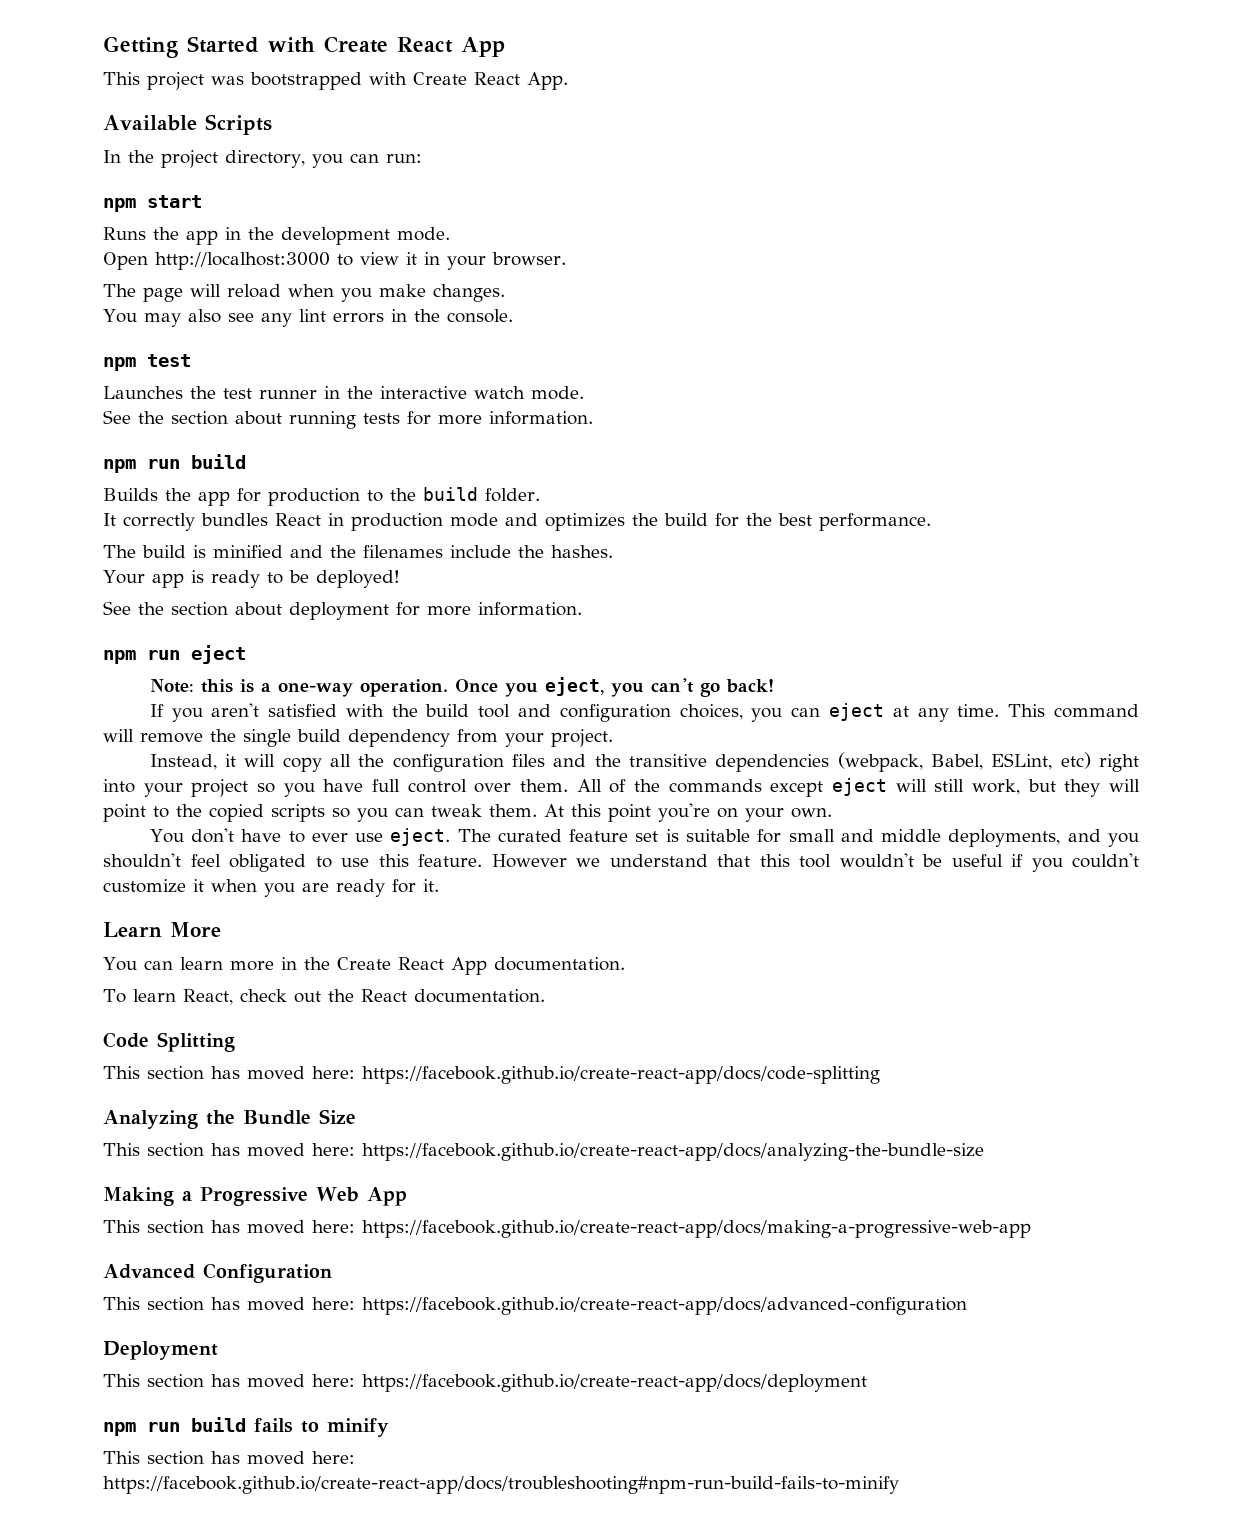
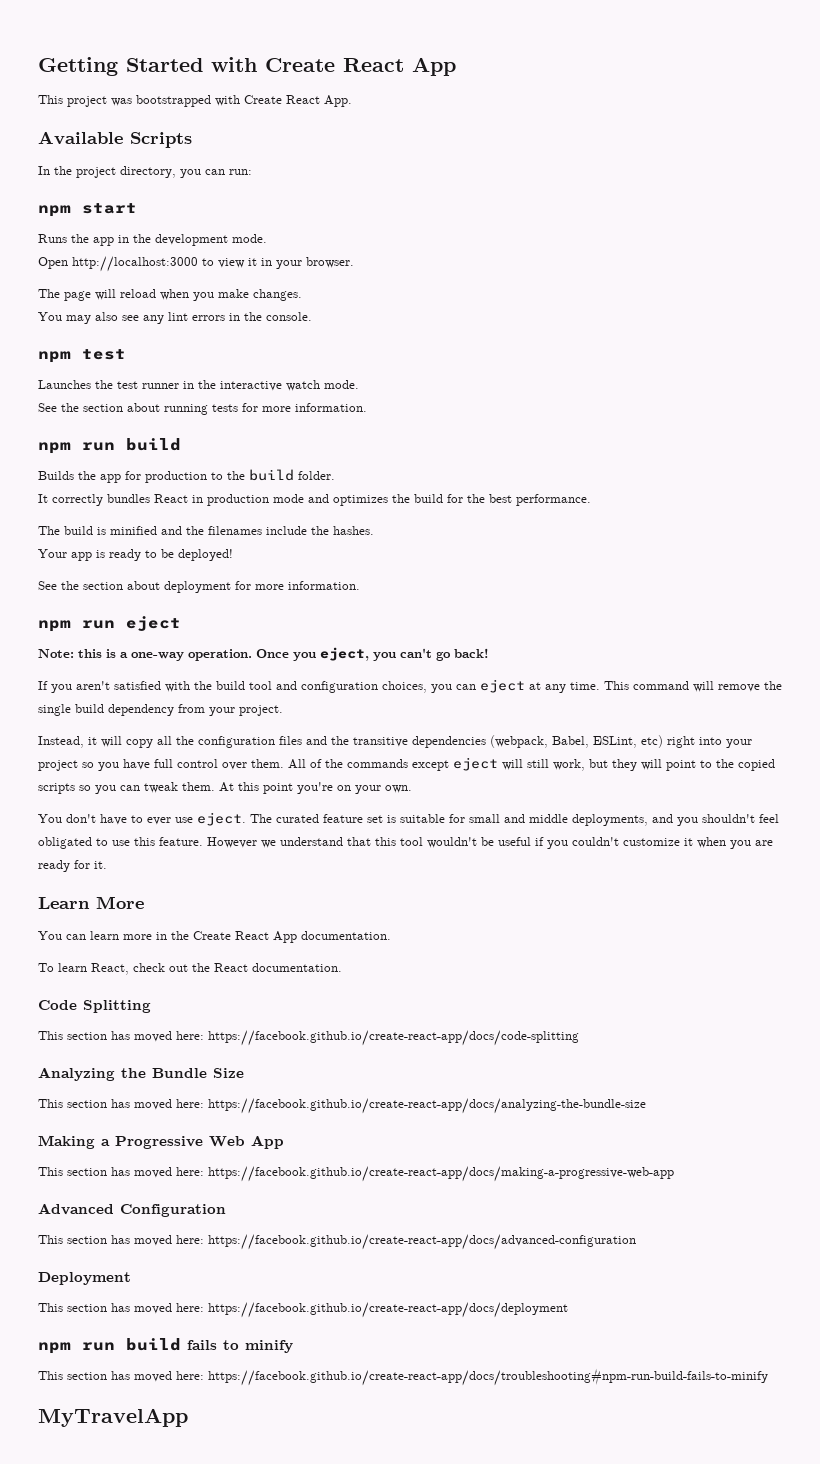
+ MyTravelApp

